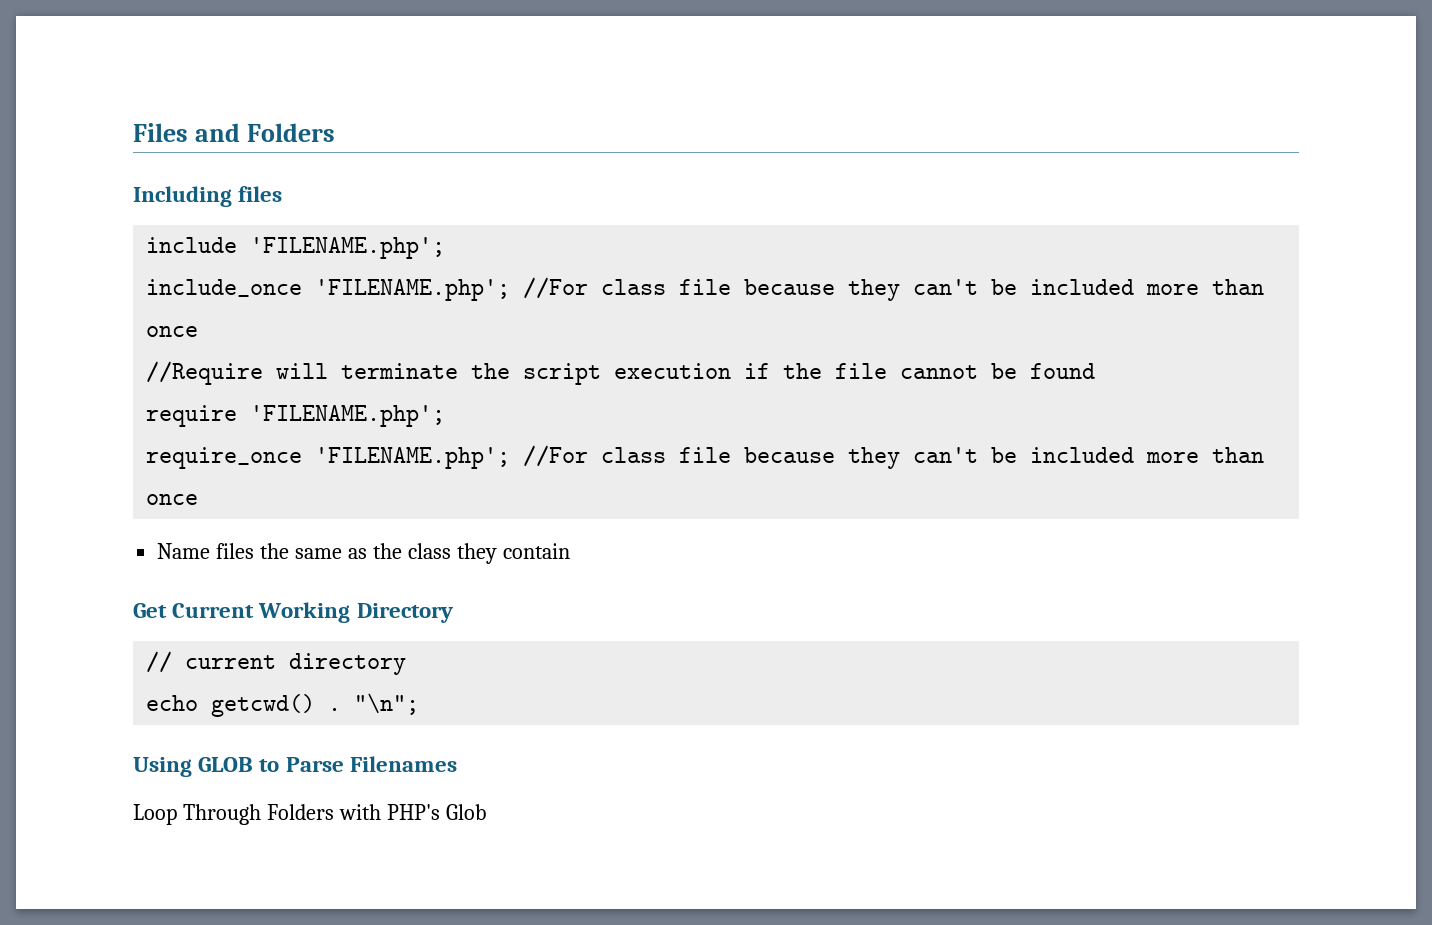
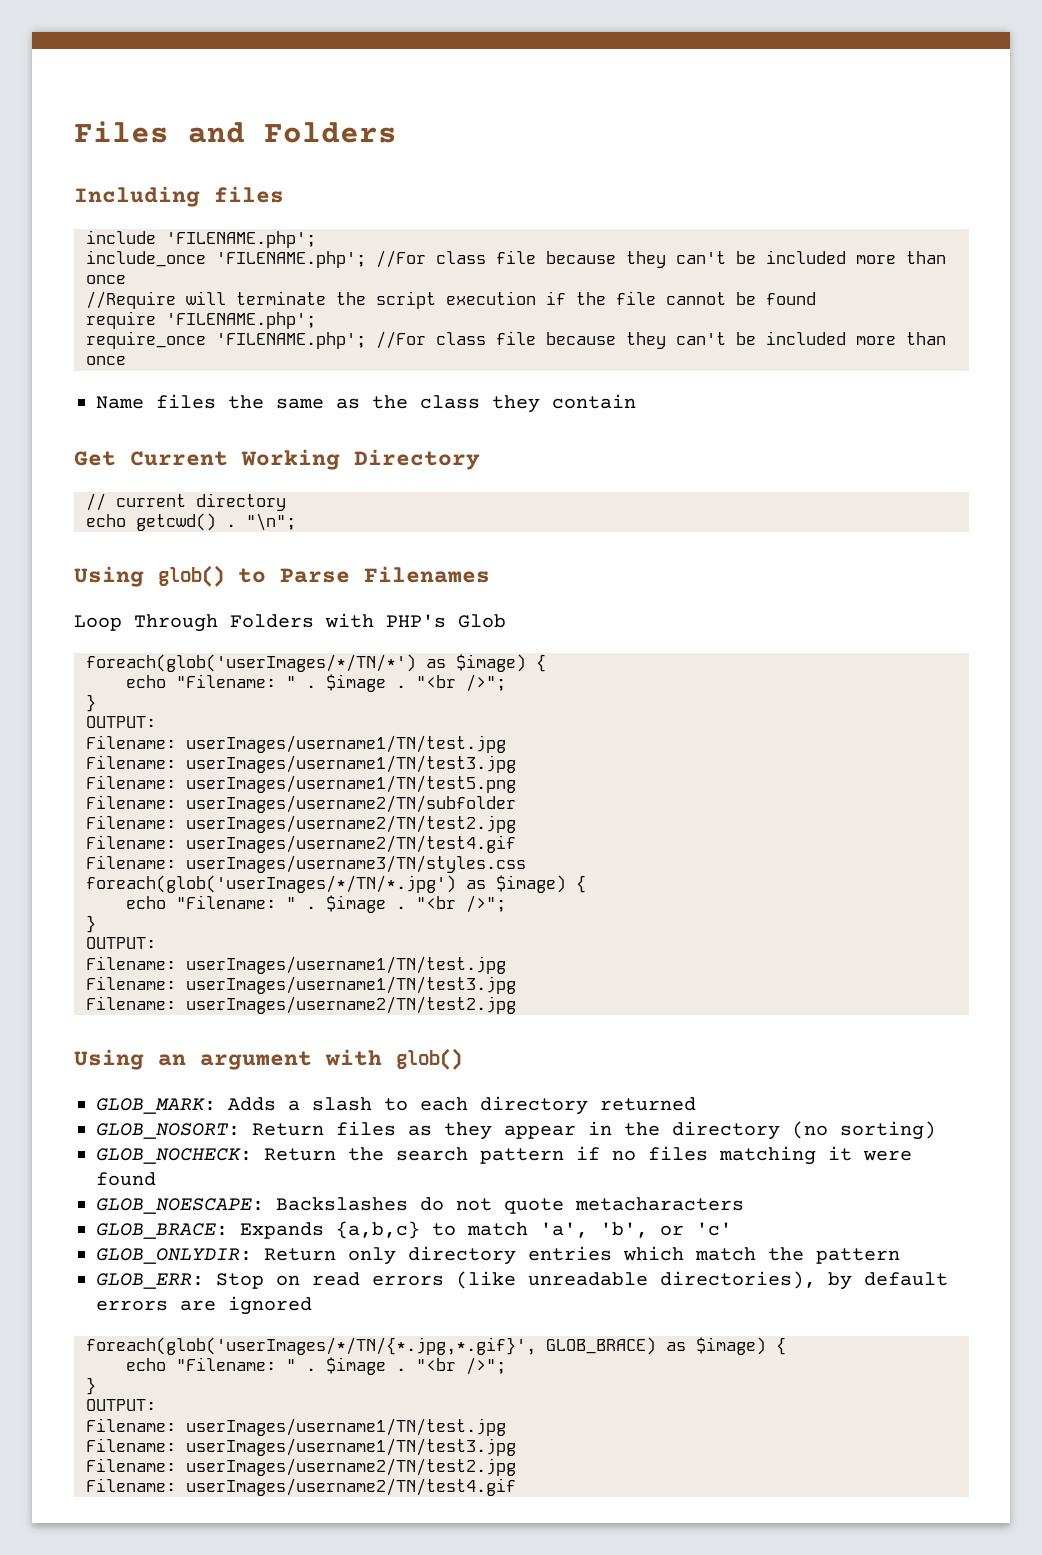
- Using GLOB to Parse Filenames
+ Using glob() to Parse Filenames
+ foreach(glob('userImages/*/TN/*') as $image) {
+ echo "Filename: " . $image . "<br />";
+ }
+ OUTPUT:
+ Filename: userImages/username1/TN/test.jpg
+ Filename: userImages/username1/TN/test3.jpg
+ Filename: userImages/username1/TN/test5.png
+ Filename: userImages/username2/TN/subfolder
+ Filename: userImages/username2/TN/test2.jpg
+ Filename: userImages/username2/TN/test4.gif
+ Filename: userImages/username3/TN/styles.css
+ foreach(glob('userImages/*/TN/*.jpg') as $image) {
+ echo "Filename: " . $image . "<br />";
+ }
+ OUTPUT:
+ Filename: userImages/username1/TN/test.jpg
+ Filename: userImages/username1/TN/test3.jpg
+ Filename: userImages/username2/TN/test2.jpg
+ Using an argument with glob()
+ GLOB_MARK: Adds a slash to each directory returned
+ GLOB_NOSORT: Return files as they appear in the directory (no sorting)
+ GLOB_NOCHECK: Return the search pattern if no files matching it were found
+ GLOB_NOESCAPE: Backslashes do not quote metacharacters
+ GLOB_BRACE: Expands {a,b,c} to match 'a', 'b', or 'c'
+ GLOB_ONLYDIR: Return only directory entries which match the pattern
+ GLOB_ERR: Stop on read errors (like unreadable directories), by default errors are ignored
+ foreach(glob('userImages/*/TN/{*.jpg,*.gif}', GLOB_BRACE) as $image) {
+ echo "Filename: " . $image . "<br />";
+ }
+ OUTPUT:
+ Filename: userImages/username1/TN/test.jpg
+ Filename: userImages/username1/TN/test3.jpg
+ Filename: userImages/username2/TN/test2.jpg
+ Filename: userImages/username2/TN/test4.gif

